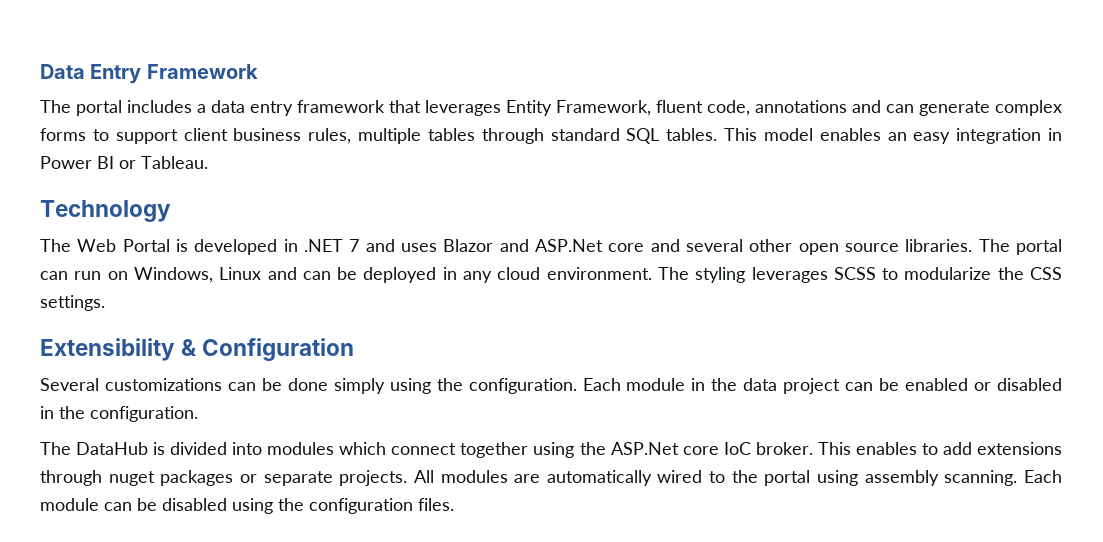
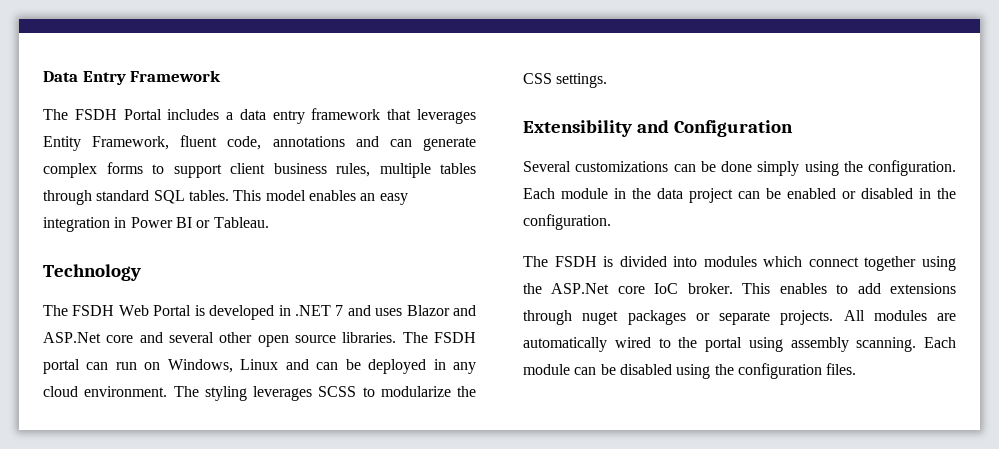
- The portal includes a data entry framework that leverages Entity Framework, fluent code, annotations and can generate complex forms to support client business rules, multiple tables through standard SQL tables.
+ The FSDH Portal includes a data entry framework that leverages Entity Framework, fluent code, annotations and can generate complex forms to support client business rules, multiple tables through standard SQL tables.
- The Web Portal is developed in .NET 7 and uses Blazor and ASP.Net core and several other open source libraries.
+ The FSDH Web Portal is developed in .NET 7 and uses Blazor and ASP.Net core and several other open source libraries.
- The portal can run on Windows, Linux and can be deployed in any cloud environment.
+ The FSDH portal can run on Windows, Linux and can be deployed in any cloud environment.
- Extensibility & Configuration
+ Extensibility and Configuration
- The DataHub is divided into modules which connect together using the ASP.Net core IoC broker.
+ The FSDH is divided into modules which connect together using the ASP.Net core IoC broker.

